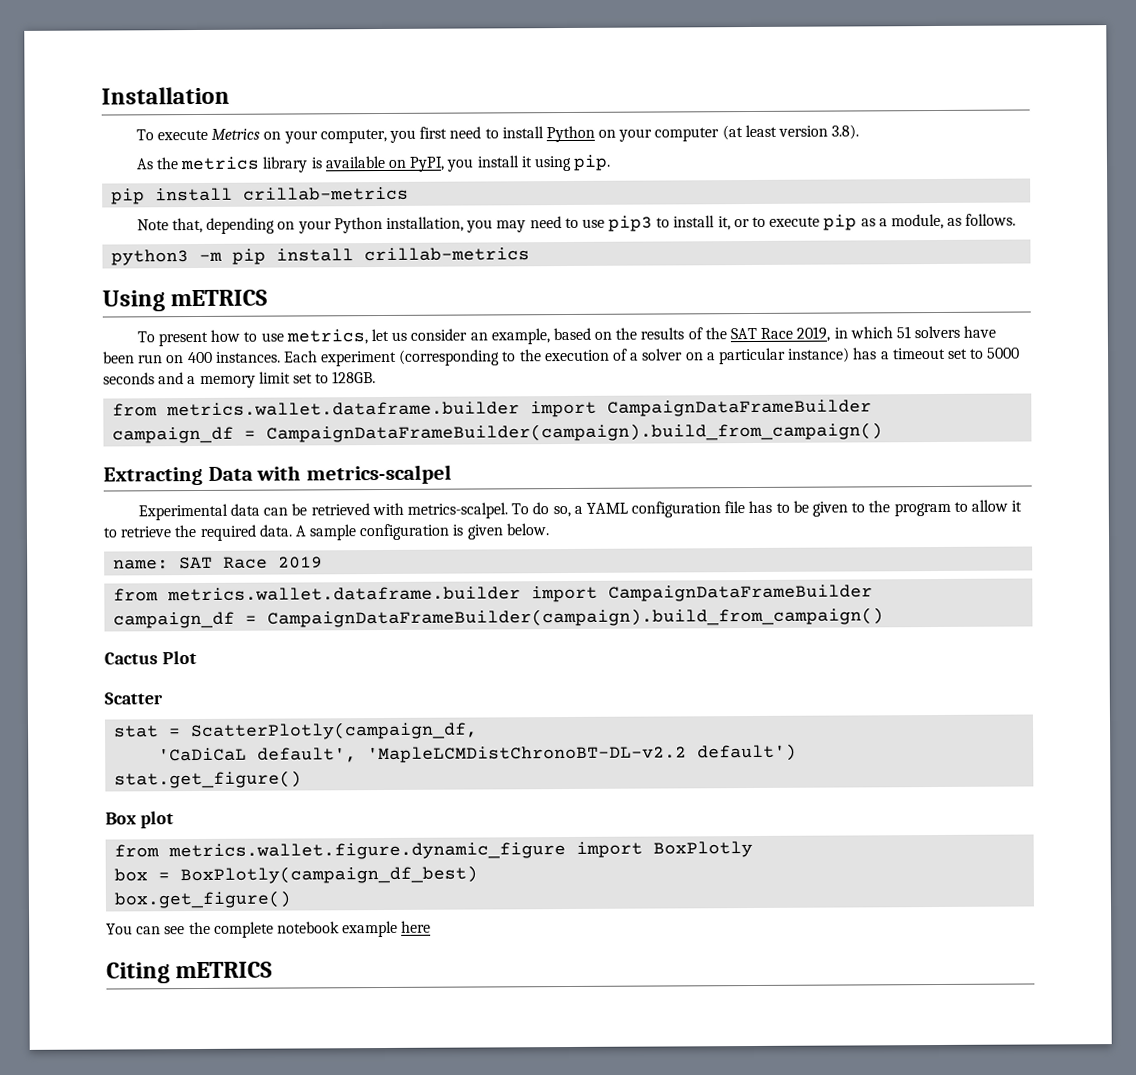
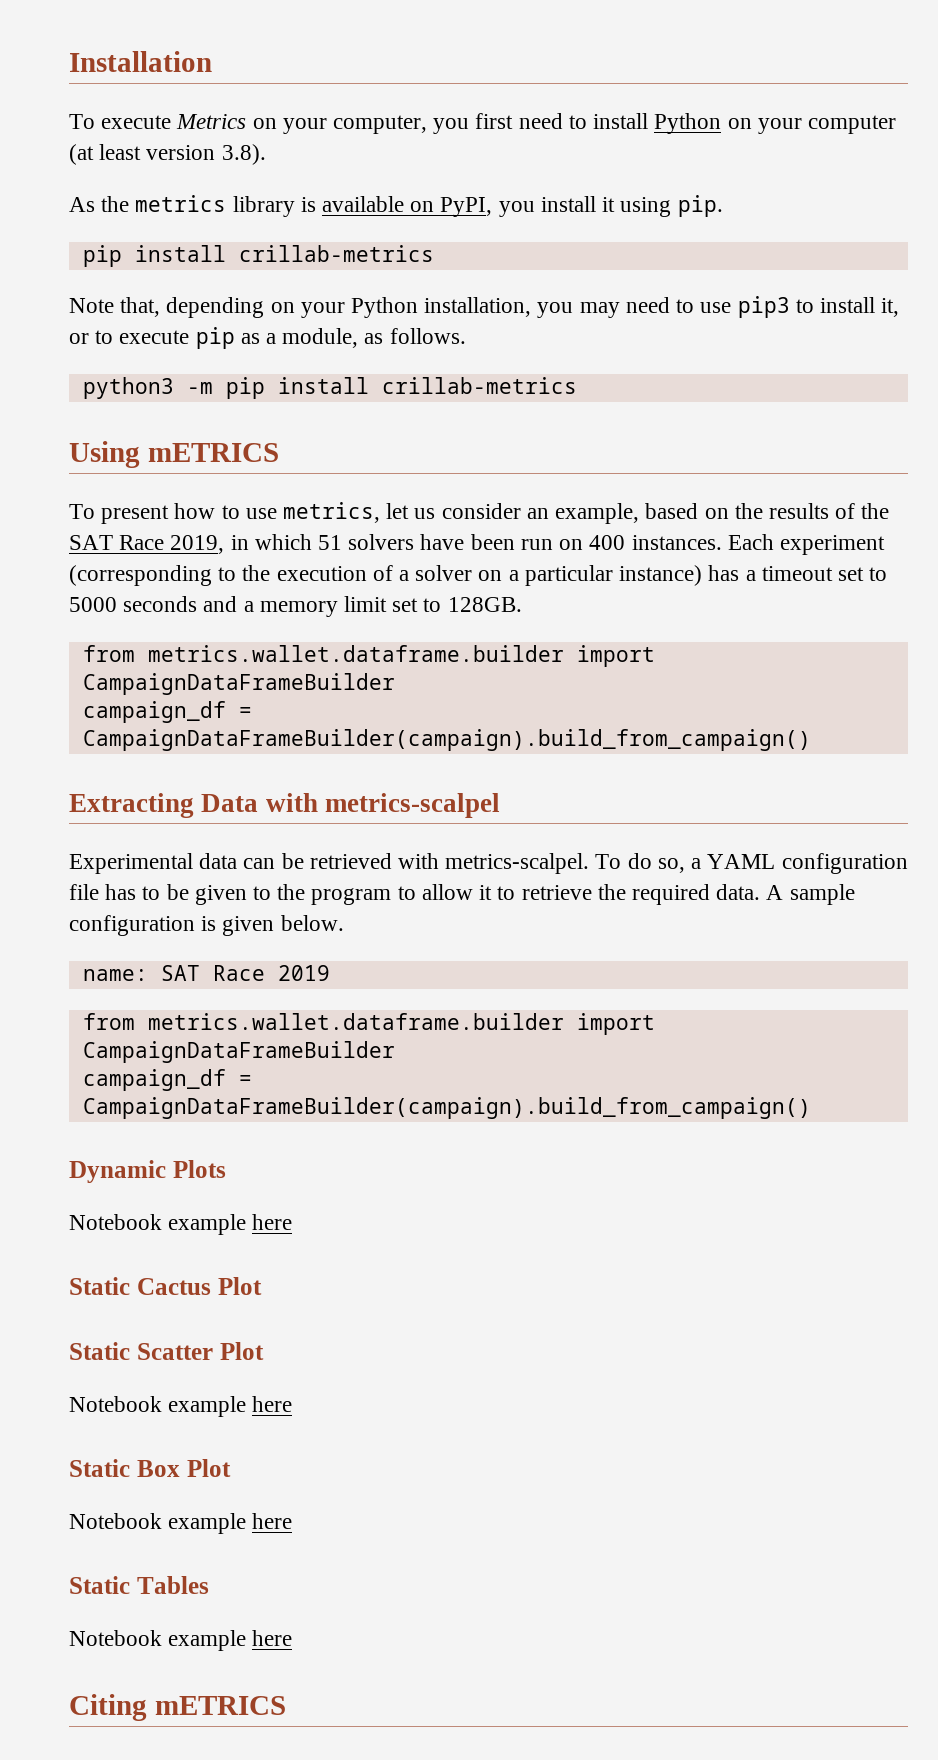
- Cactus Plot
+ Dynamic Plots
+ Notebook example here
+ Static Cactus Plot
- Scatter
- stat = ScatterPlotly(campaign_df,
- 'CaDiCaL default', 'MapleLCMDistChronoBT-DL-v2.2 default')
- stat.get_figure()
- Box plot
- from metrics.wallet.figure.dynamic_figure import BoxPlotly
- box = BoxPlotly(campaign_df_best)
- box.get_figure()
- You can see the complete notebook example here
+ Static Scatter Plot
+ Notebook example here
+ Static Box Plot
+ Notebook example here
+ Static Tables
+ Notebook example here

